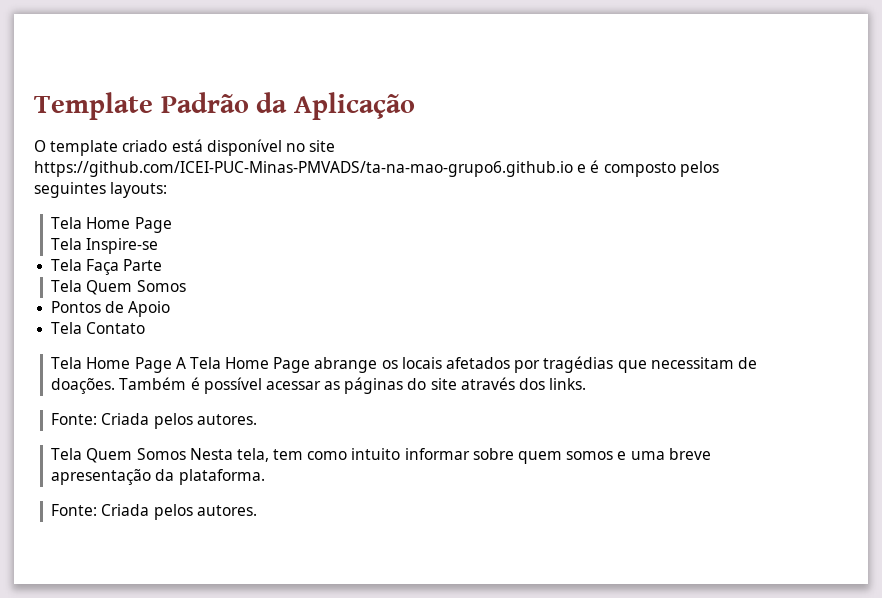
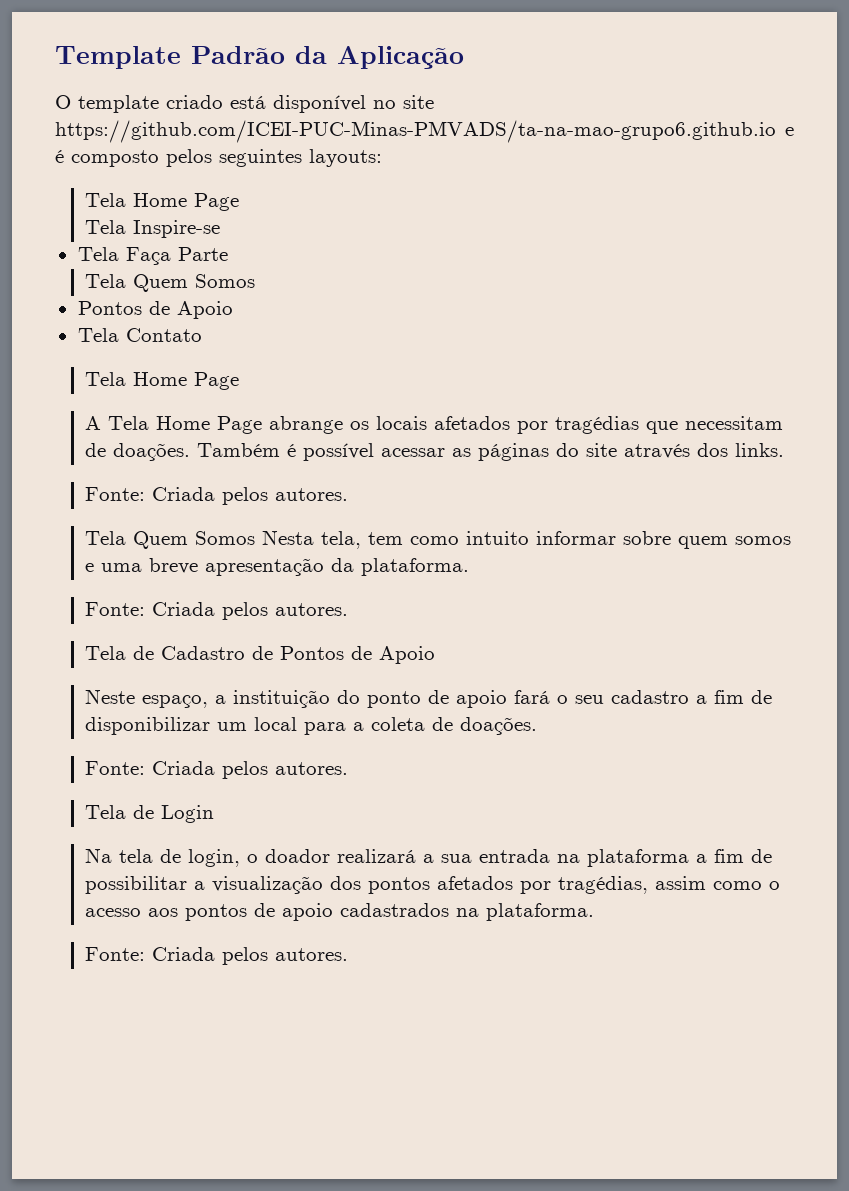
  Tela Contato
- Tela Home Page A Tela Home Page abrange os locais afetados por tragédias que necessitam de doações.
+ Tela Home Page
+ A Tela Home Page abrange os locais afetados por tragédias que necessitam de doações.
+ Tela de Cadastro de Pontos de Apoio
+ Neste espaço, a instituição do ponto de apoio fará o seu cadastro a fim de disponibilizar um local para a coleta de doações.
+ Fonte: Criada pelos autores.
+ Tela de Login
+ Na tela de login, o doador realizará a sua entrada na plataforma a fim de possibilitar a visualização dos pontos afetados por tragédias, assim como o acesso aos pontos de apoio cadastrados na plataforma.
+ Fonte: Criada pelos autores.

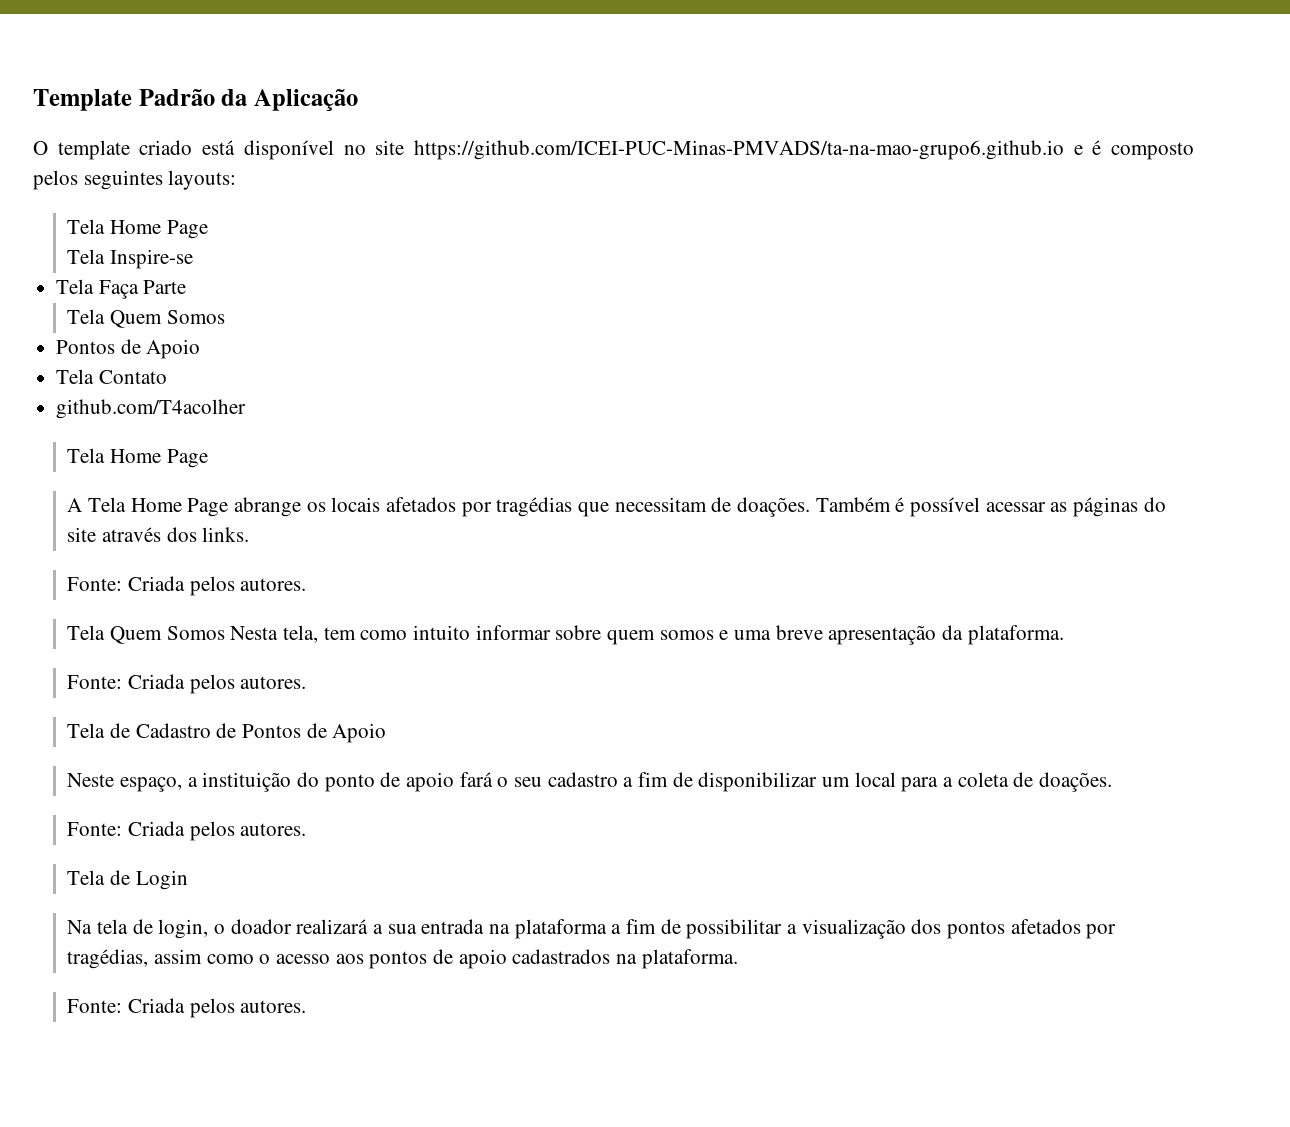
+ github.com/T4acolher

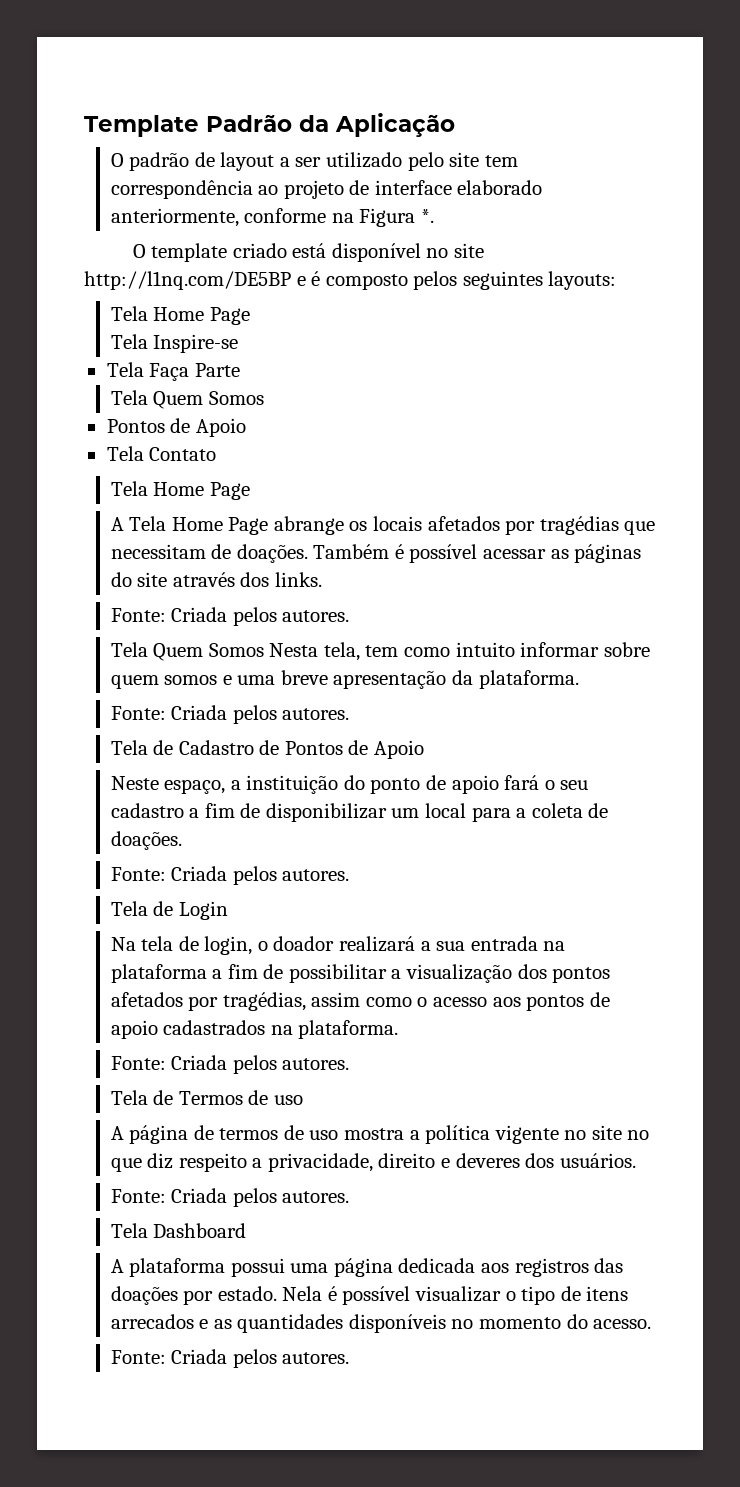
+ O padrão de layout a ser utilizado pelo site tem correspondência ao projeto de interface elaborado anteriormente, conforme na Figura *.
- O template criado está disponível no site https://github.com/ICEI-PUC-Minas-PMVADS/ta-na-mao-grupo6.github.io e é composto pelos seguintes layouts:
+ O template criado está disponível no site http://l1nq.com/DE5BP e é composto pelos seguintes layouts:
- github.com/T4acolher
+ Tela de Termos de uso
+ A página de termos de uso mostra a política vigente no site no que diz respeito a privacidade, direito e deveres dos usuários.
+ Fonte: Criada pelos autores.
+ Tela Dashboard
+ A plataforma possui uma página dedicada aos registros das doações por estado. Nela é possível visualizar o tipo de itens arrecados e as quantidades disponíveis no momento do acesso.
+ Fonte: Criada pelos autores.

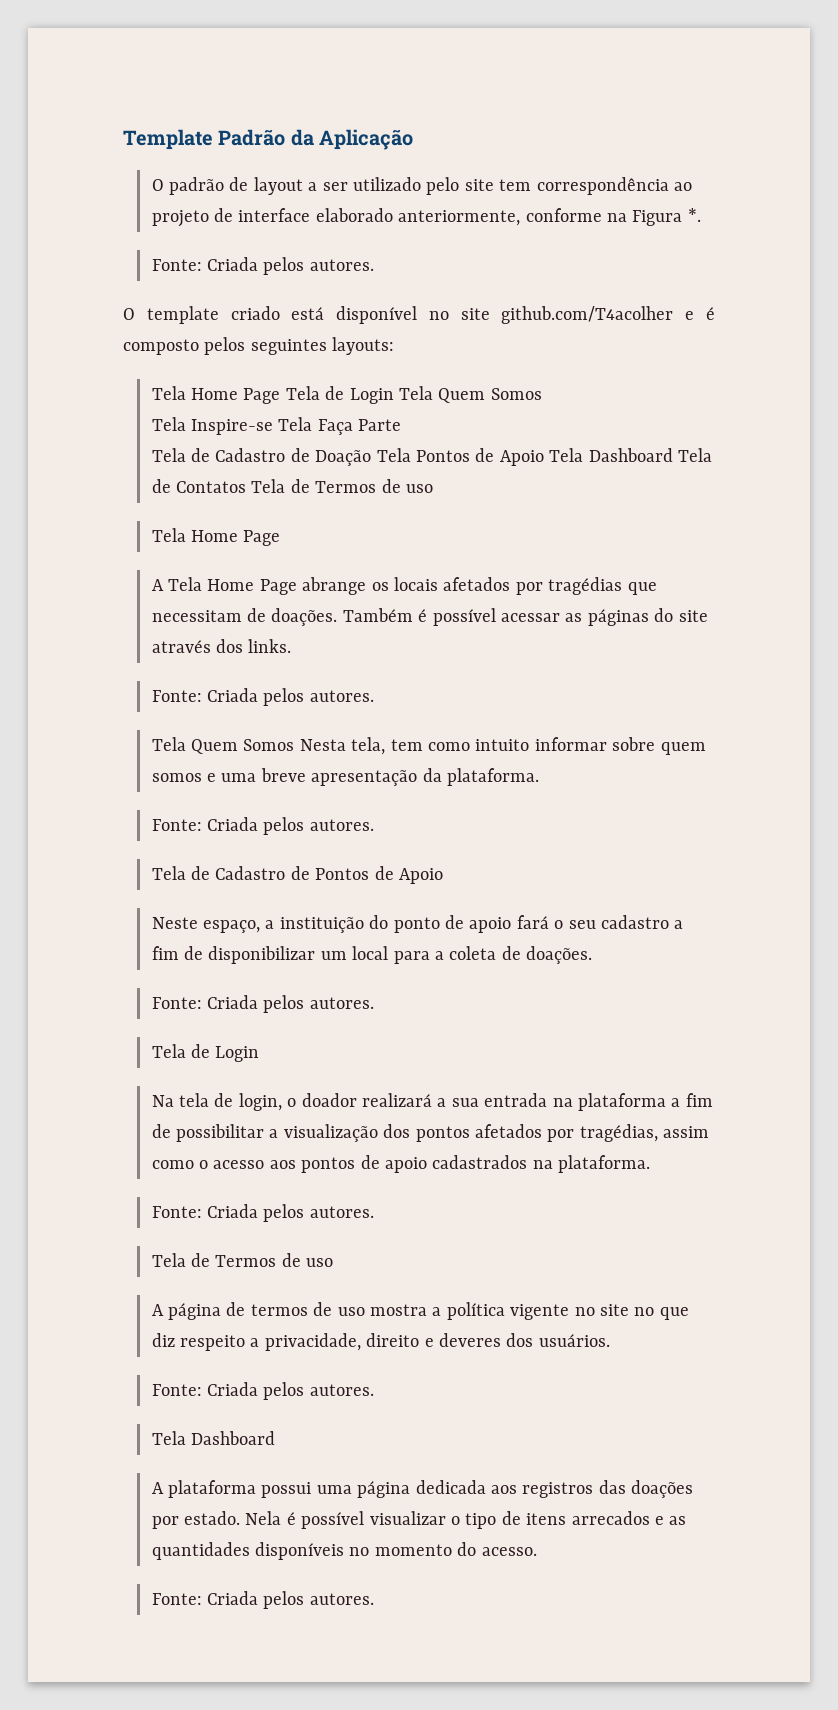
  O padrão de layout a ser utilizado pelo site tem correspondência ao projeto de interface elaborado anteriormente, conforme na Figura *.
+ Fonte: Criada pelos autores.
- O template criado está disponível no site http://l1nq.com/DE5BP e é composto pelos seguintes layouts:
- Tela Home Page
+ O template criado está disponível no site github.com/T4acolher e é composto pelos seguintes layouts:
+ Tela Home Page Tela de Login Tela Quem Somos
- Tela Inspire-se
- Tela Faça Parte
- Tela Quem Somos
- Pontos de Apoio
- Tela Contato
+ Tela Inspire-se Tela Faça Parte
+ Tela de Cadastro de Doação Tela Pontos de Apoio Tela Dashboard Tela de Contatos Tela de Termos de uso

